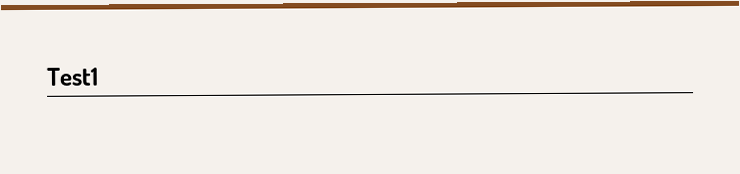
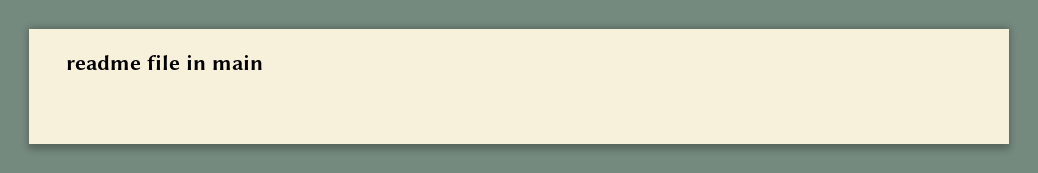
- Test1
+ readme file in main

